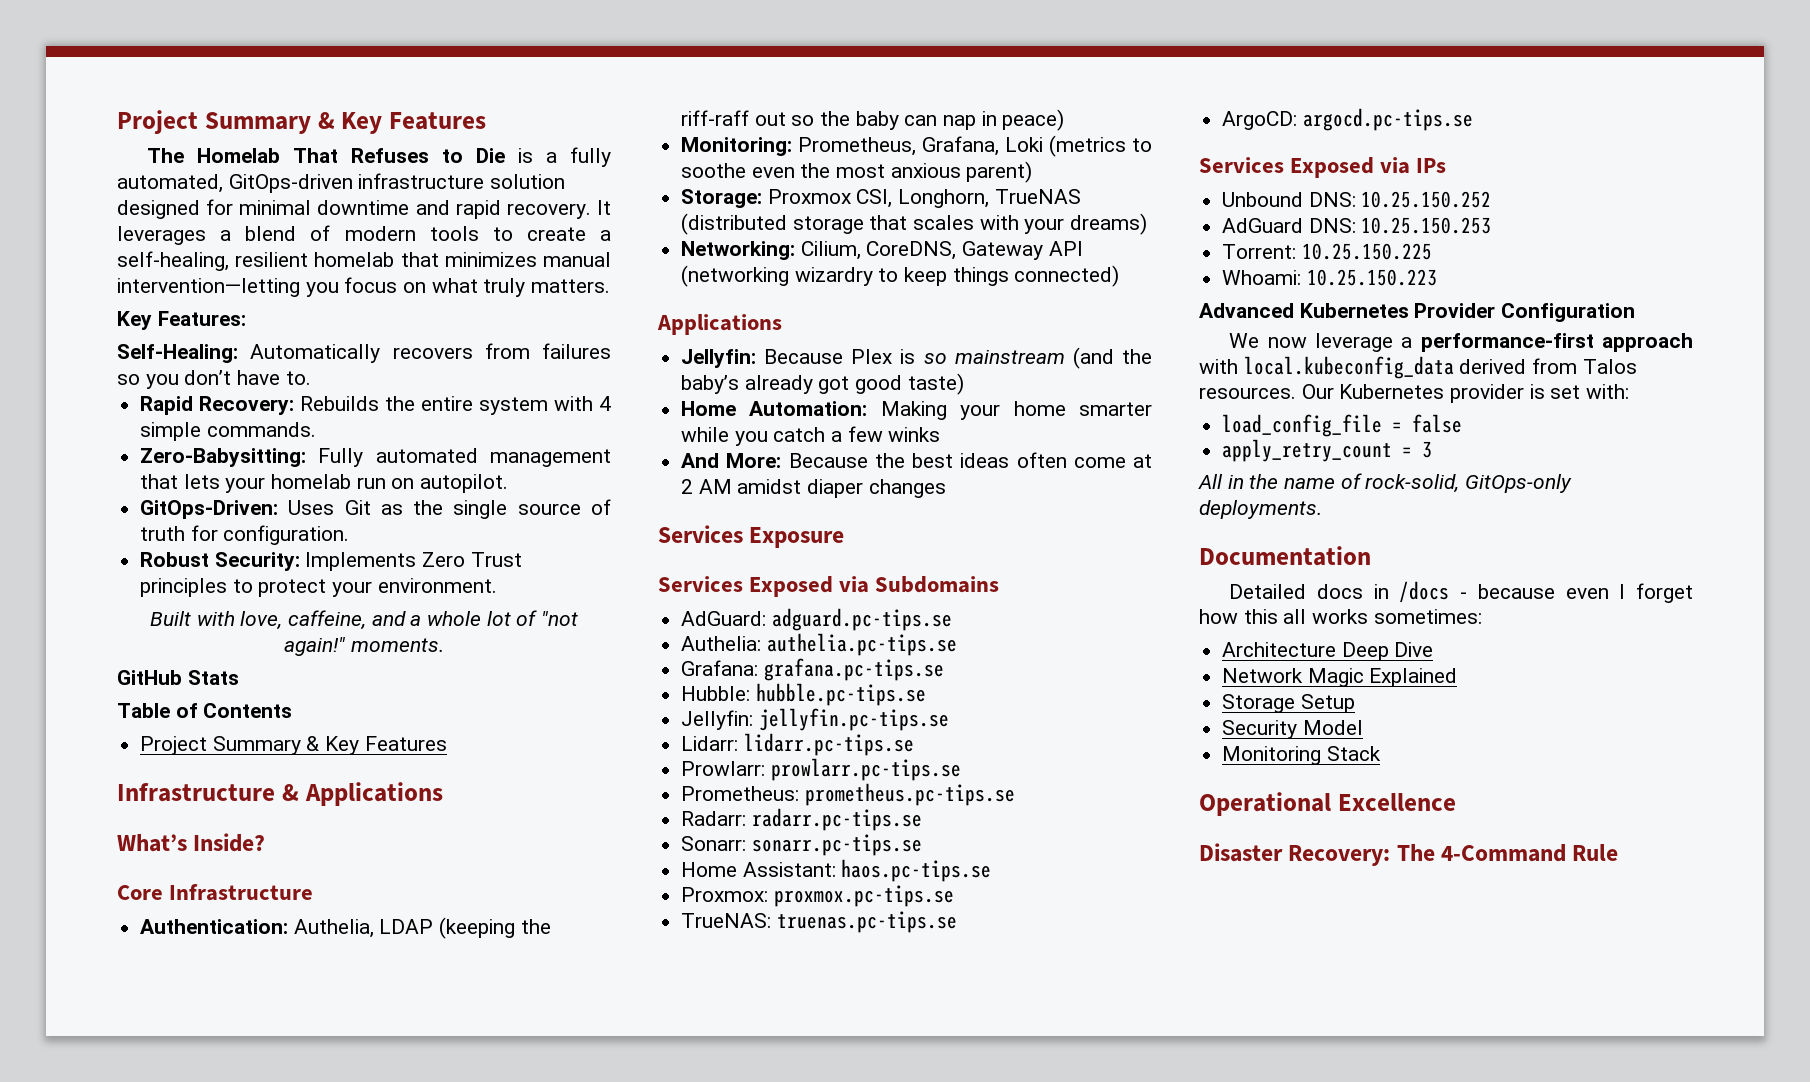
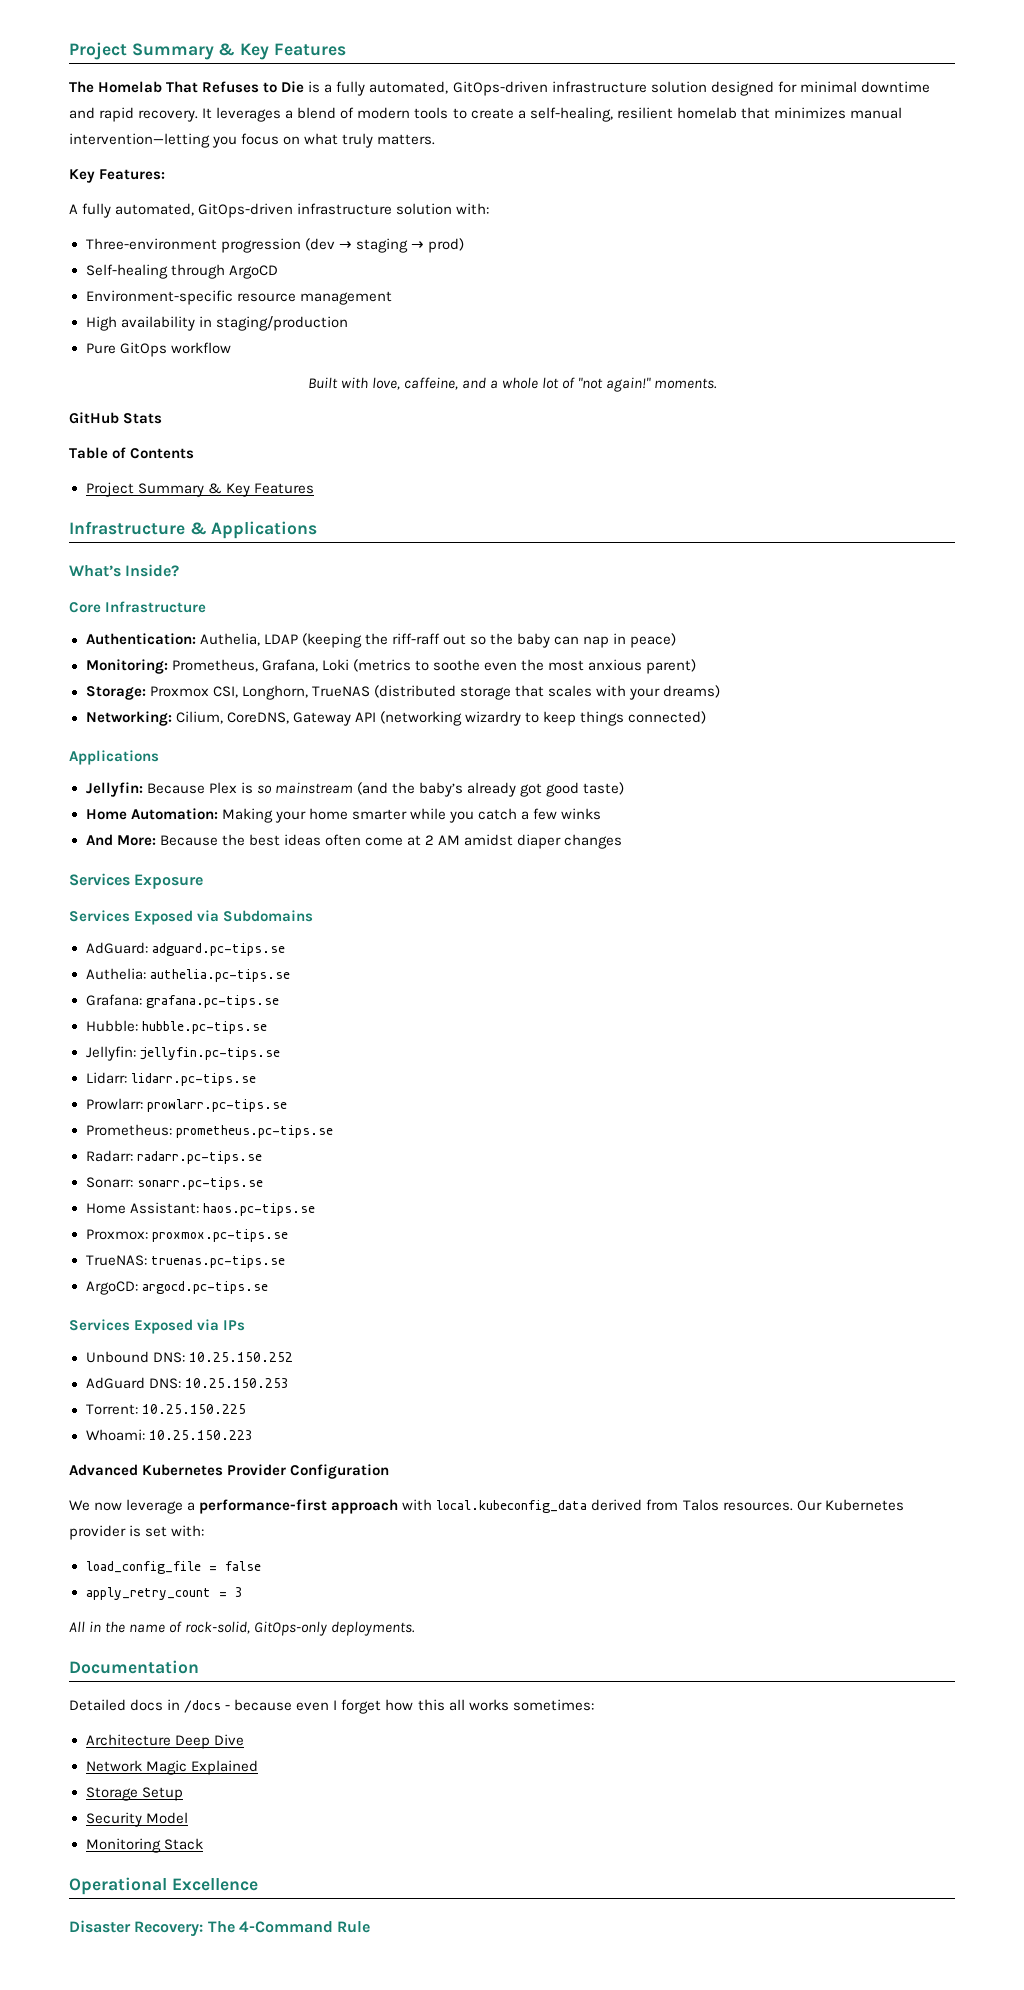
- Self-Healing: Automatically recovers from failures so you don’t have to.
- Rapid Recovery: Rebuilds the entire system with 4 simple commands.
- Zero-Babysitting: Fully automated management that lets your homelab run on autopilot.
- GitOps-Driven: Uses Git as the single source of truth for configuration.
- Robust Security: Implements Zero Trust principles to protect your environment.
+ A fully automated, GitOps-driven infrastructure solution with:
+ Three-environment progression (dev → staging → prod)
+ Self-healing through ArgoCD
+ Environment-specific resource management
+ High availability in staging/production
+ Pure GitOps workflow

